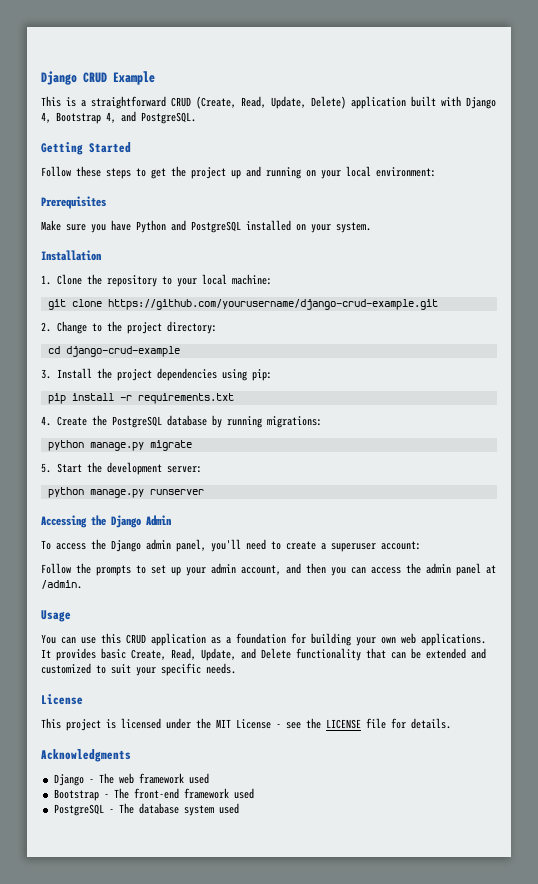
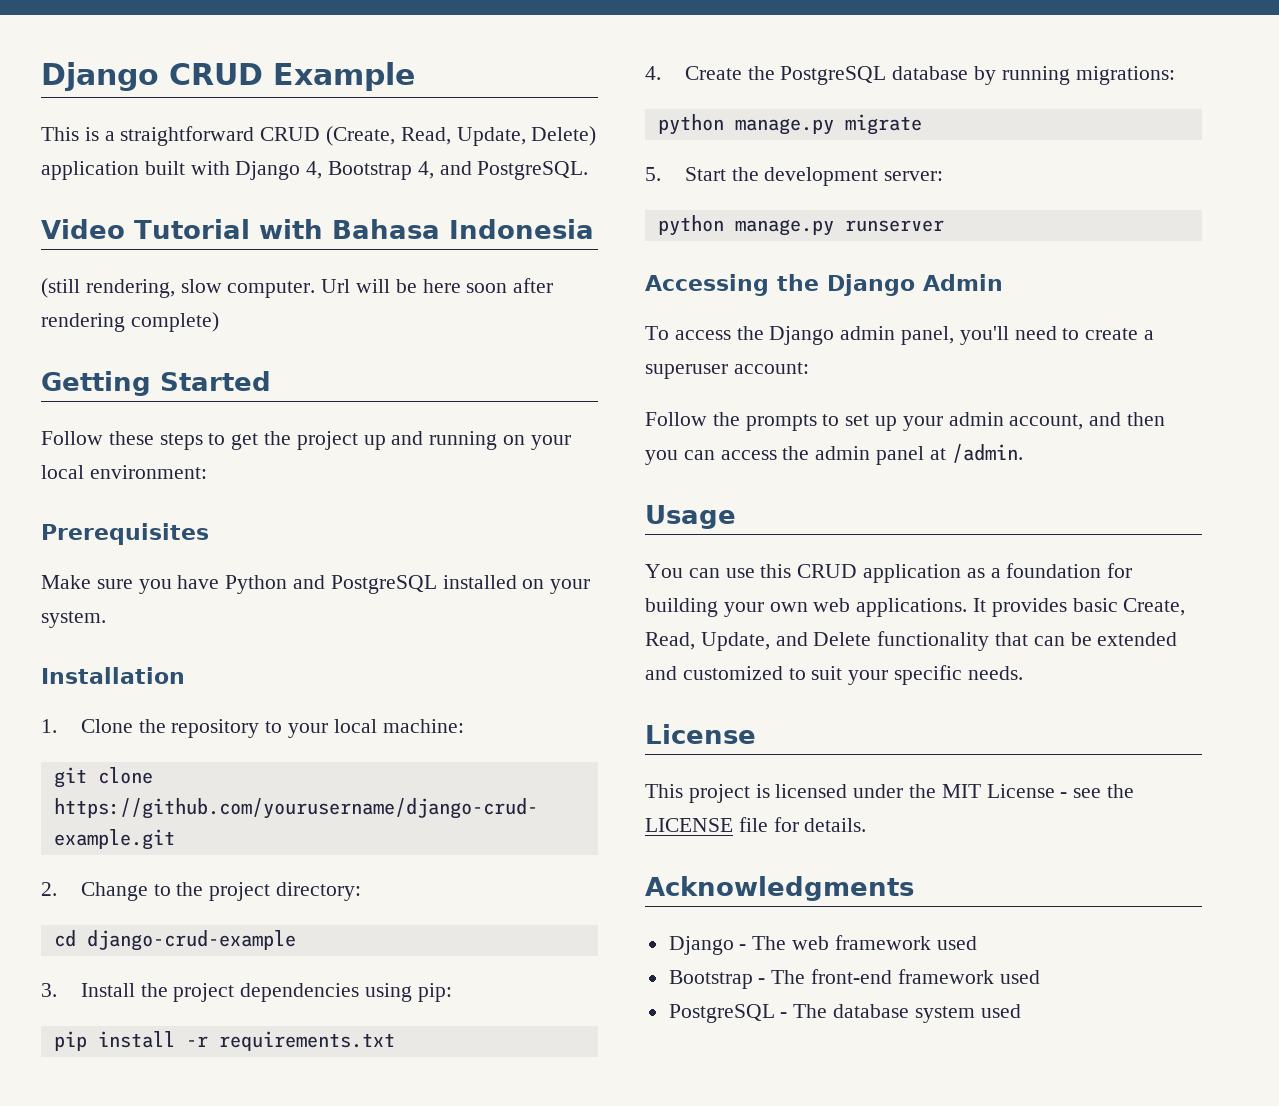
+ Video Tutorial with Bahasa Indonesia
+ (still rendering, slow computer. Url will be here soon after rendering complete)

